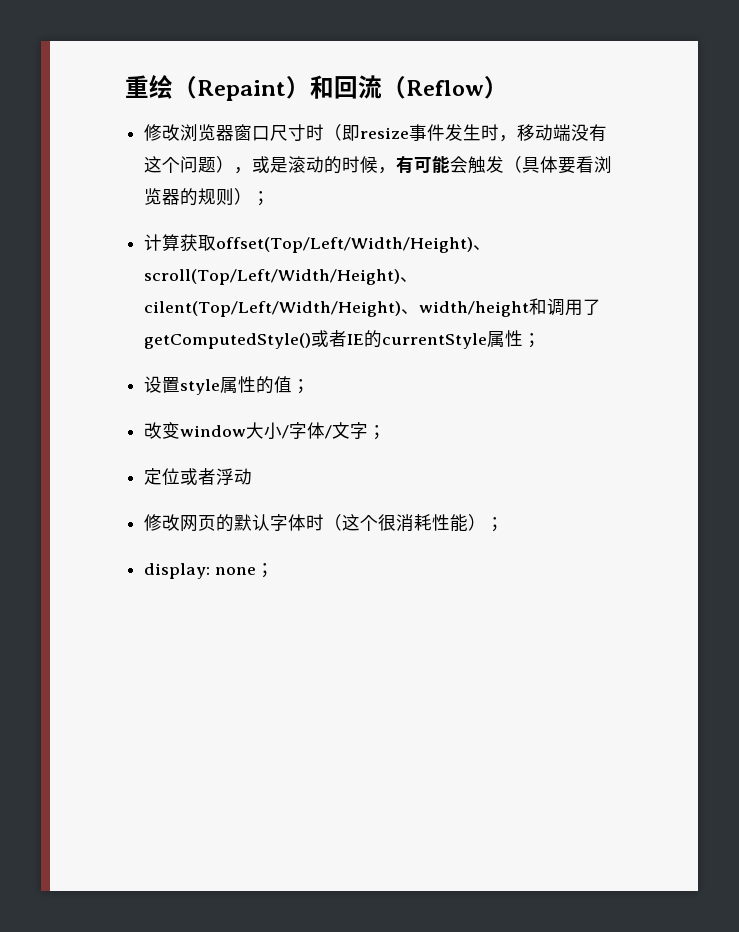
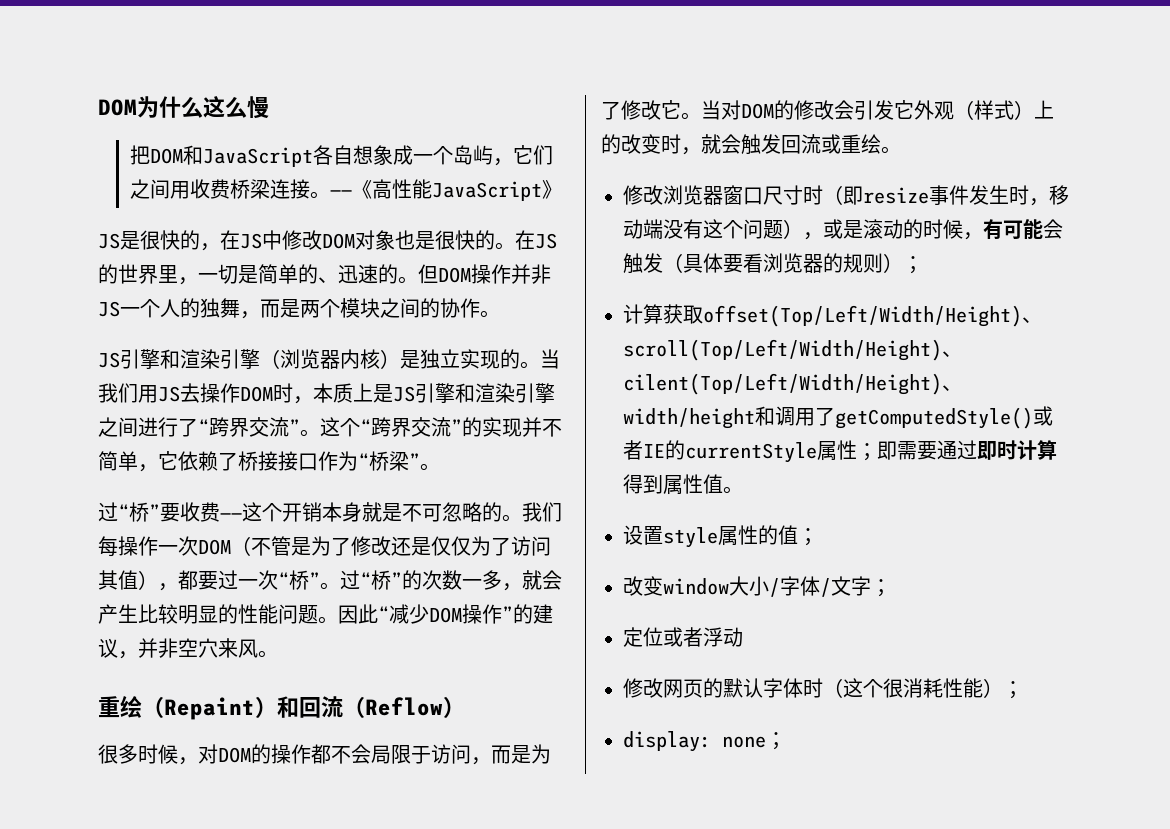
+ DOM为什么这么慢
+ 把DOM和JavaScript各自想象成一个岛屿，它们之间用收费桥梁连接。——《高性能JavaScript》
+ JS是很快的，在JS中修改DOM对象也是很快的。在JS的世界里，一切是简单的、迅速的。但DOM操作并非JS一个人的独舞，而是两个模块之间的协作。
+ JS引擎和渲染引擎（浏览器内核）是独立实现的。当我们用JS去操作DOM时，本质上是JS引擎和渲染引擎之间进行了“跨界交流”。这个“跨界交流”的实现并不简单，它依赖了桥接接口作为“桥梁”。
+ 过“桥”要收费——这个开销本身就是不可忽略的。我们每操作一次DOM（不管是为了修改还是仅仅为了访问其值），都要过一次“桥”。过“桥”的次数一多，就会产生比较明显的性能问题。因此“减少DOM操作”的建议，并非空穴来风。
+ 很多时候，对DOM的操作都不会局限于访问，而是为了修改它。当对DOM的修改会引发它外观（样式）上的改变时，就会触发回流或重绘。
- 计算获取offset(Top/Left/Width/Height)、scroll(Top/Left/Width/Height)、cilent(Top/Left/Width/Height)、width/height和调用了getComputedStyle()或者IE的currentStyle属性；
+ 计算获取offset(Top/Left/Width/Height)、scroll(Top/Left/Width/Height)、cilent(Top/Left/Width/Height)、width/height和调用了getComputedStyle()或者IE的currentStyle属性；即需要通过即时计算得到属性值。

